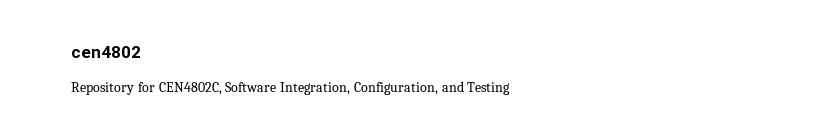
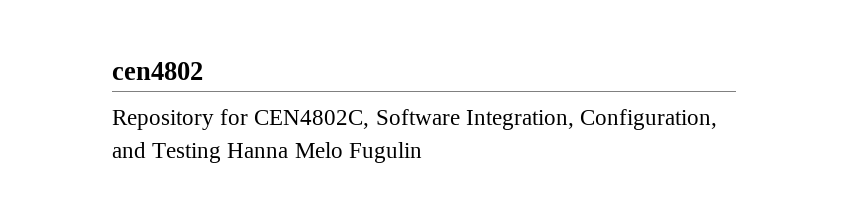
- Repository for CEN4802C, Software Integration, Configuration, and Testing
+ Repository for CEN4802C, Software Integration, Configuration, and Testing Hanna Melo Fugulin

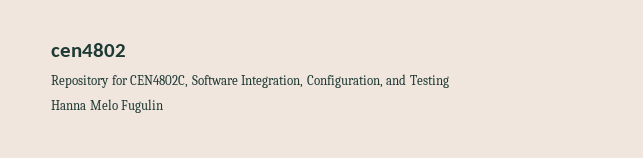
- Repository for CEN4802C, Software Integration, Configuration, and Testing Hanna Melo Fugulin
+ Repository for CEN4802C, Software Integration, Configuration, and Testing
+ Hanna Melo Fugulin

